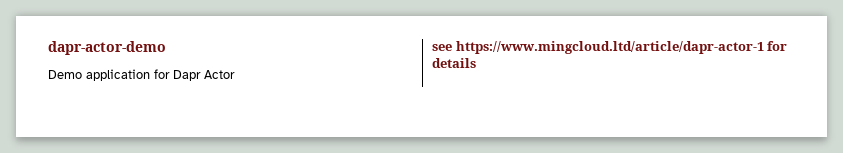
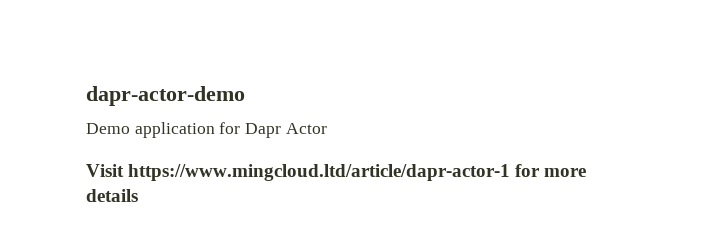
- see https://www.mingcloud.ltd/article/dapr-actor-1 for details
+ Visit https://www.mingcloud.ltd/article/dapr-actor-1 for more details

